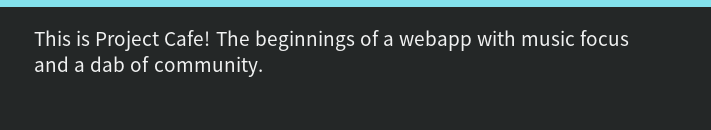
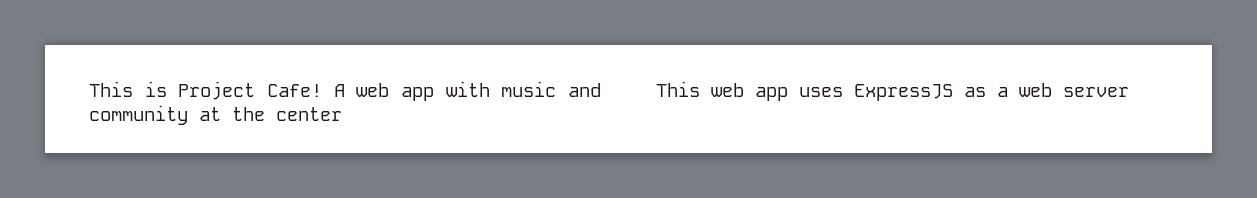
- The beginnings of a webapp with music focus and a dab of community.
+ A web app with music and community at the center
+ This web app uses ExpressJS as a web server

